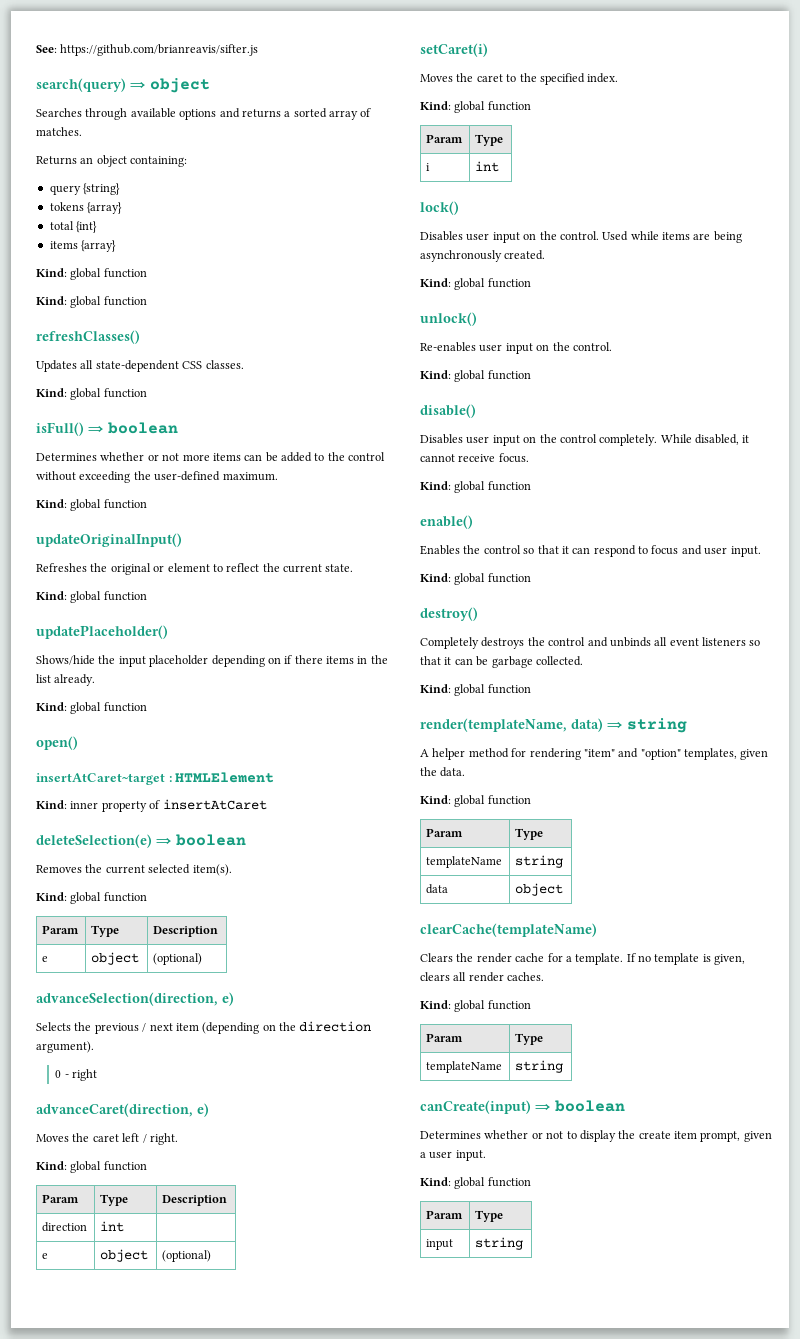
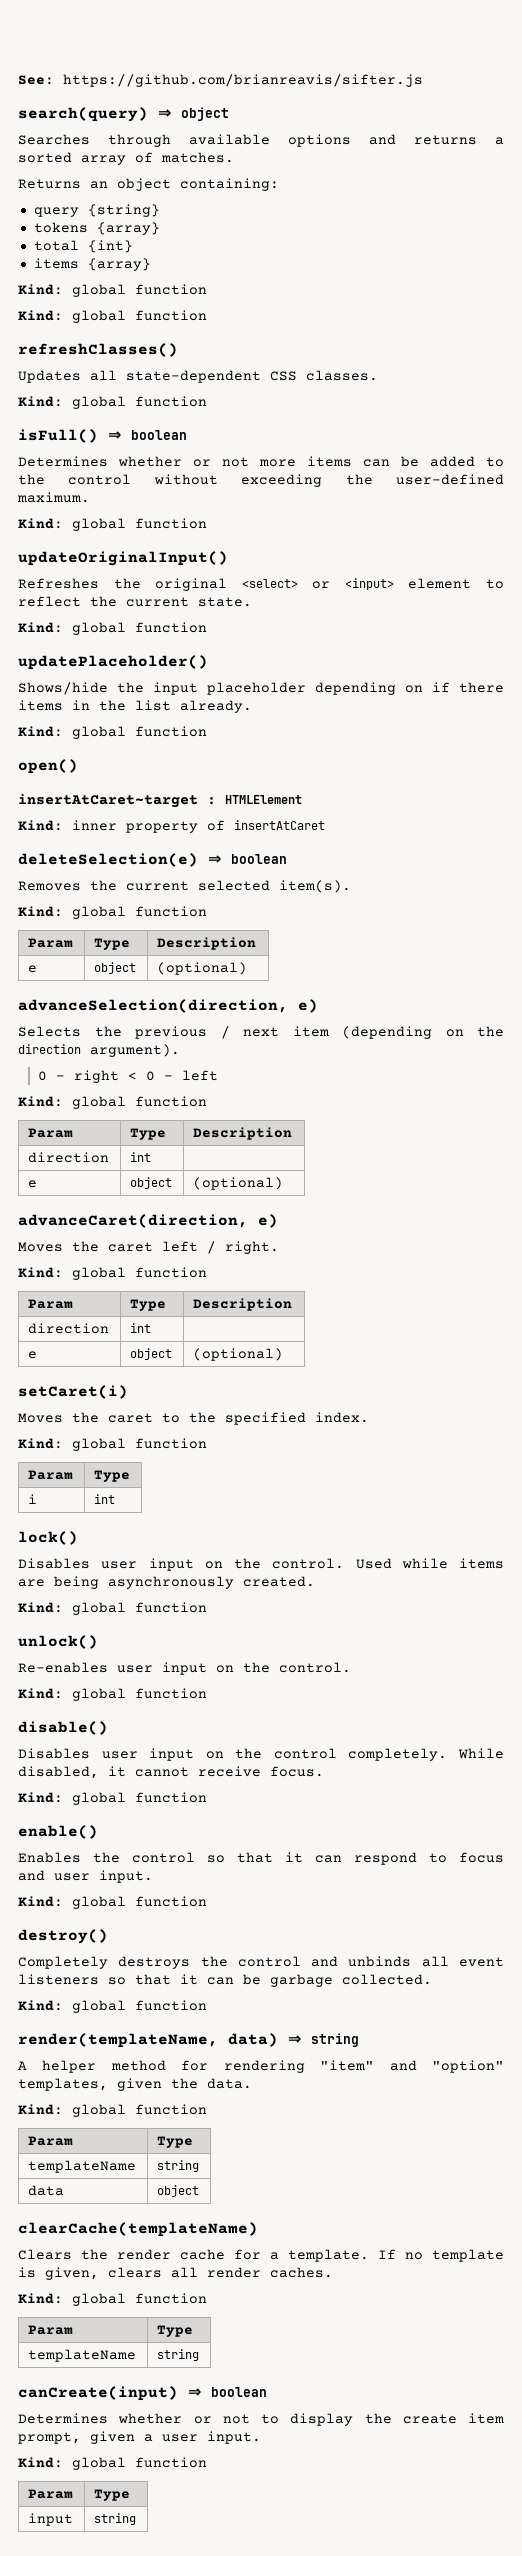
- Refreshes the original or element to reflect the current state.
+ Refreshes the original <select> or <input> element to reflect the current state.
- 0 - right
+ 0 - right < 0 - left
+ Kind: global function
+ Param | Type | Description
+ direction | int |
+ e | object | (optional)

